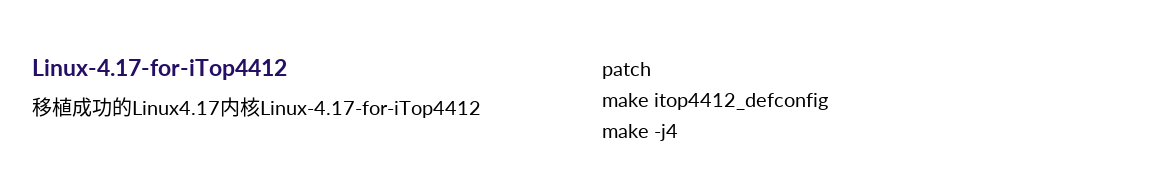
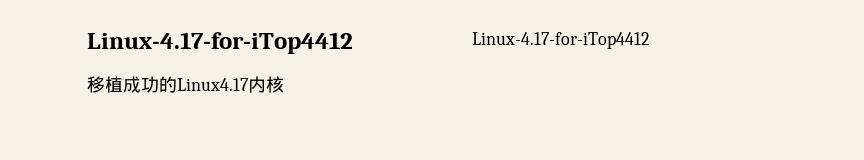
- patch
- make itop4412_defconfig
- make -j4

